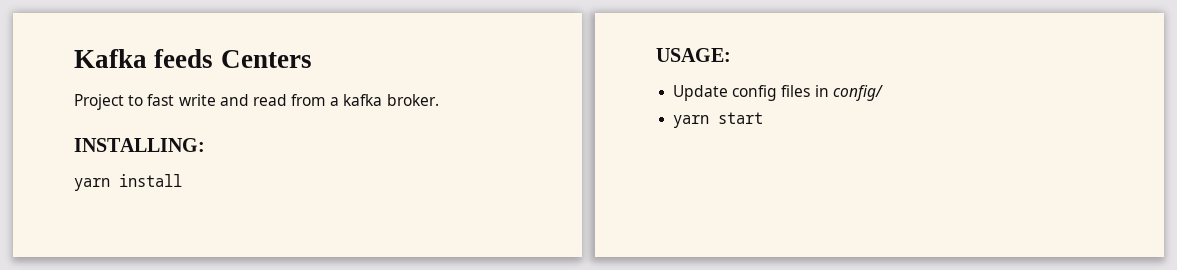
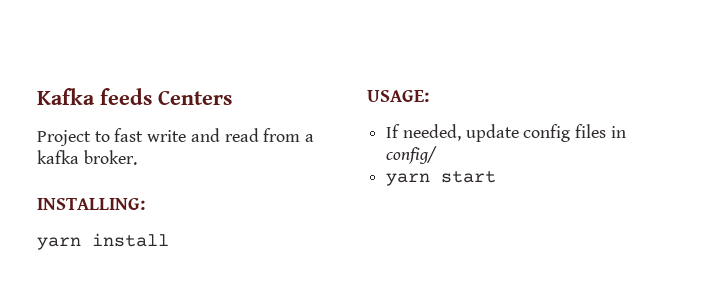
- Update config files in config/
+ If needed, update config files in config/

